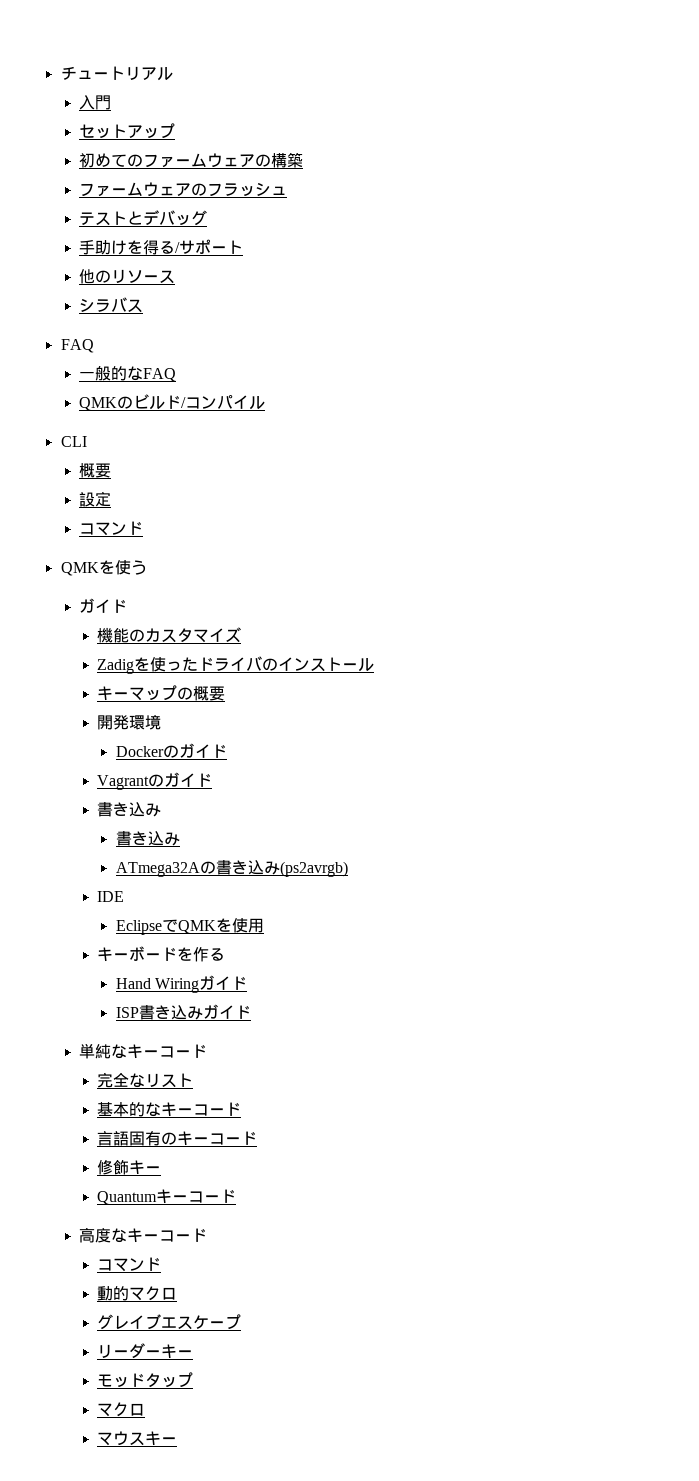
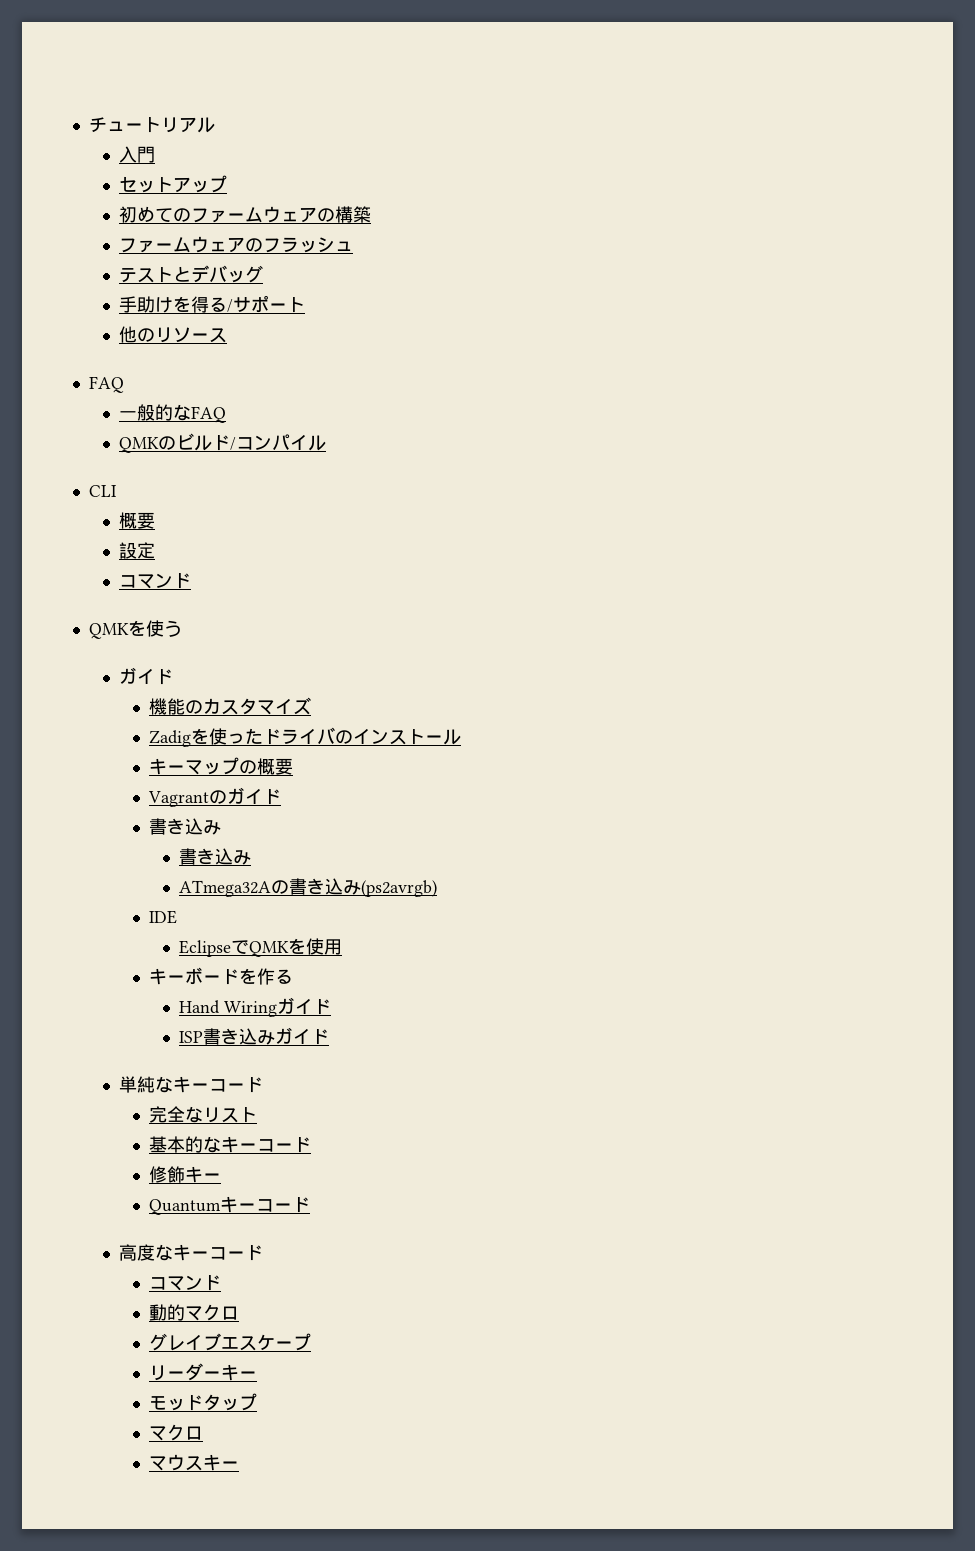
- シラバス
- 開発環境
- Dockerのガイド
- 言語固有のキーコード

